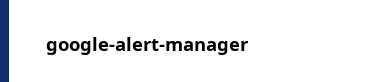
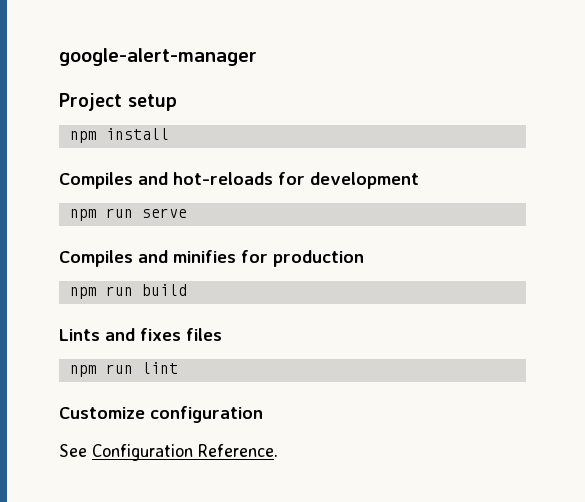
+ Project setup
+ npm install
+ Compiles and hot-reloads for development
+ npm run serve
+ Compiles and minifies for production
+ npm run build
+ Lints and fixes files
+ npm run lint
+ Customize configuration
+ See Configuration Reference.

